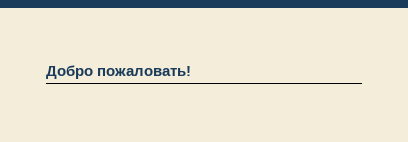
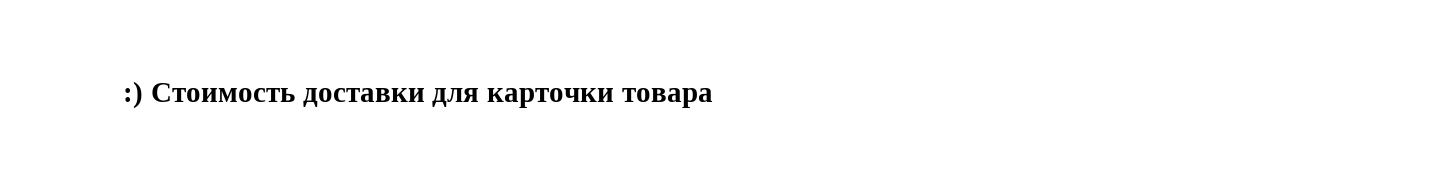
- Добро пожаловать!
+ :) Стоимость доставки для карточки товара

